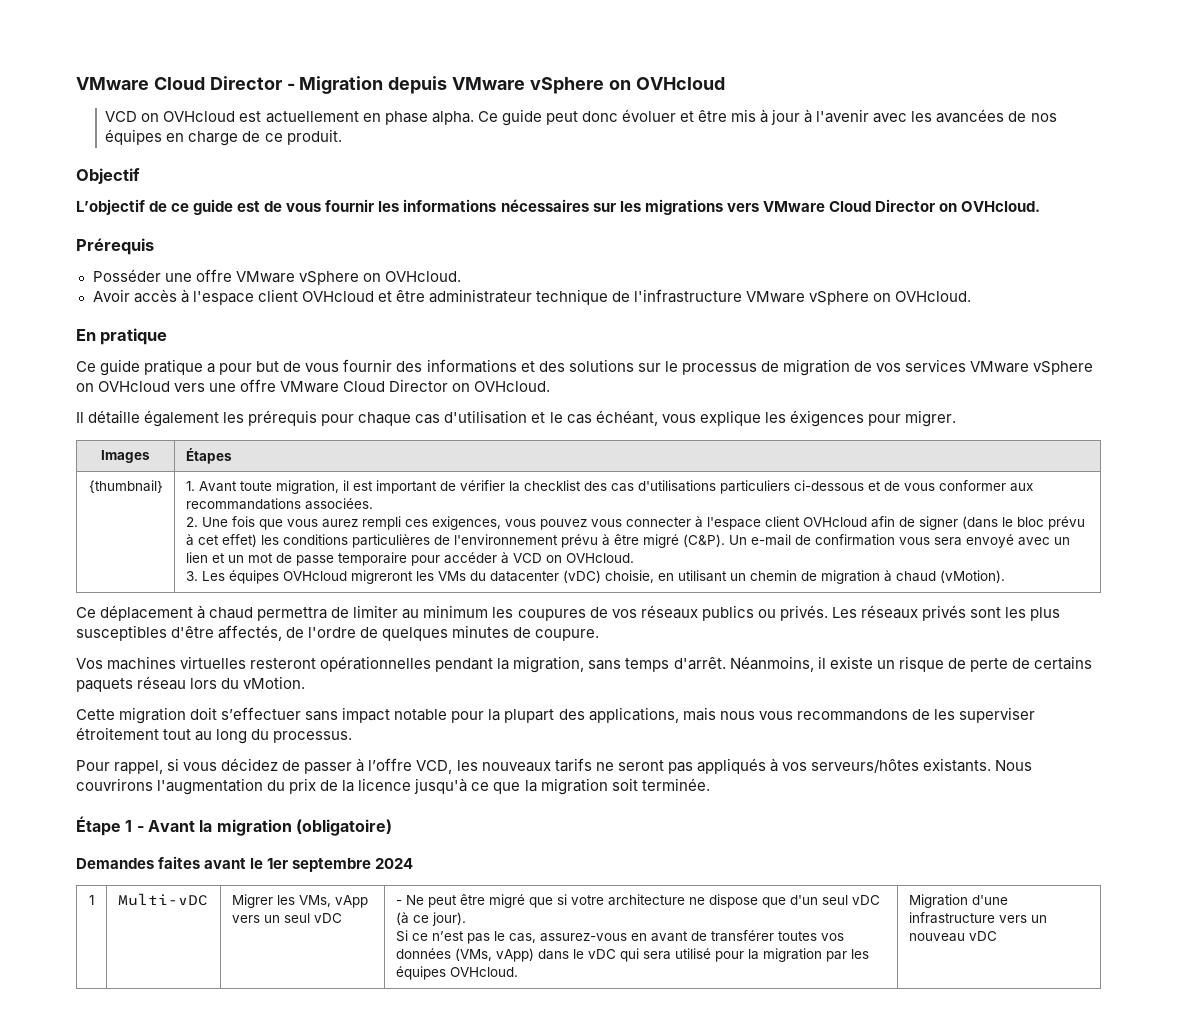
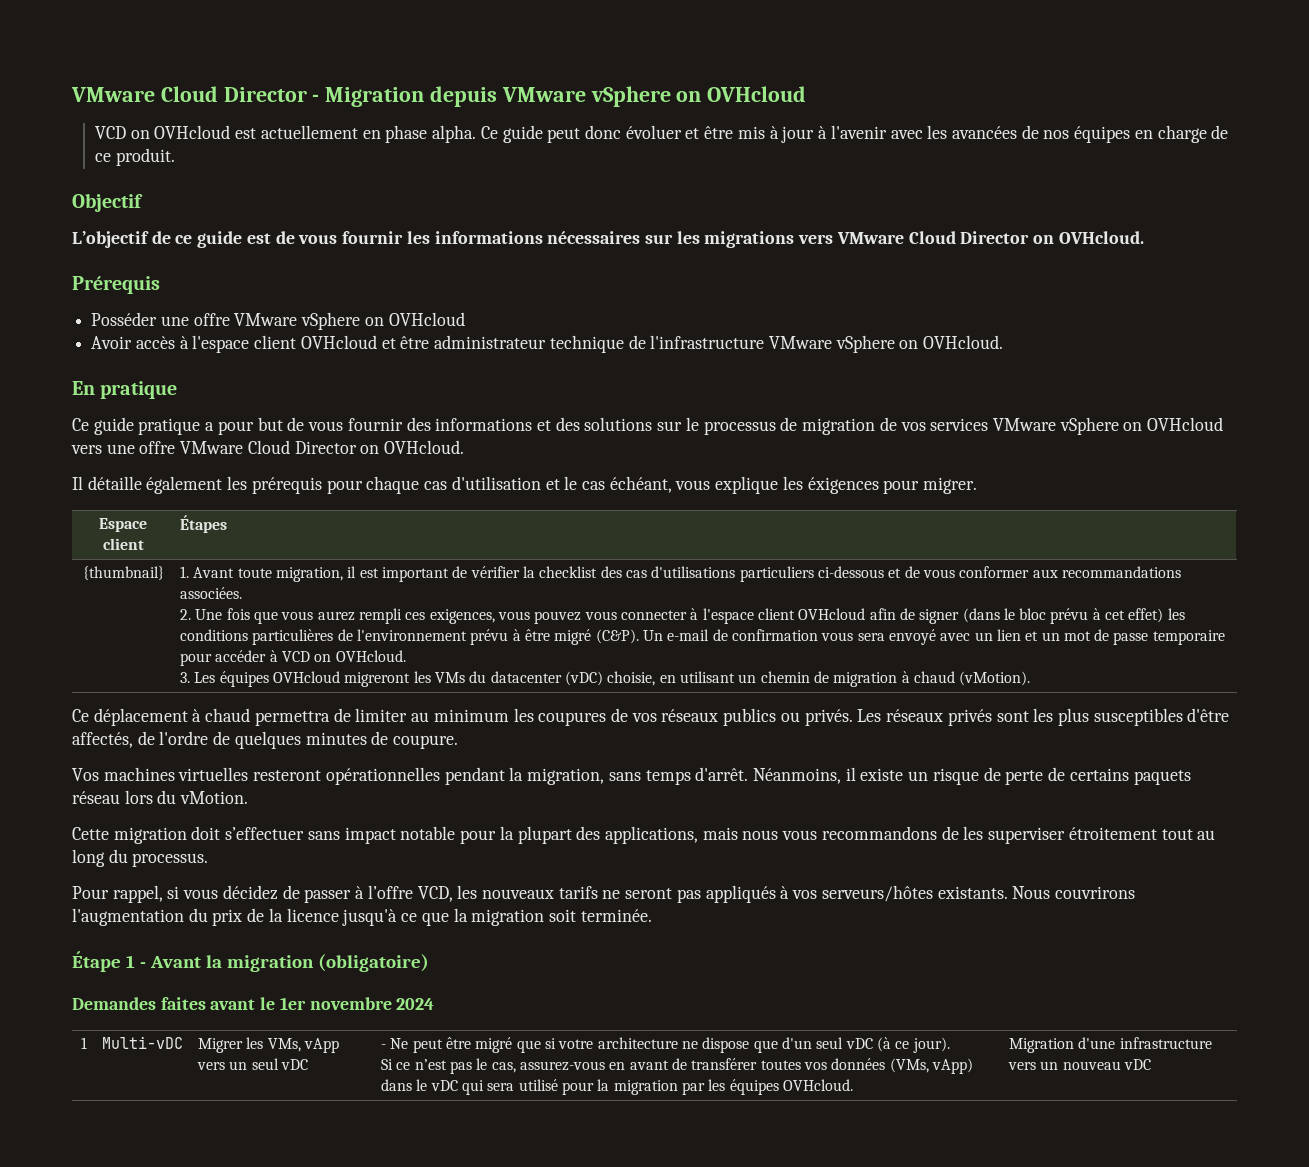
- Posséder une offre VMware vSphere on OVHcloud.
+ Posséder une offre VMware vSphere on OVHcloud
- Images | Étapes
+ Espace client | Étapes
- Demandes faites avant le 1er septembre 2024
+ Demandes faites avant le 1er novembre 2024

